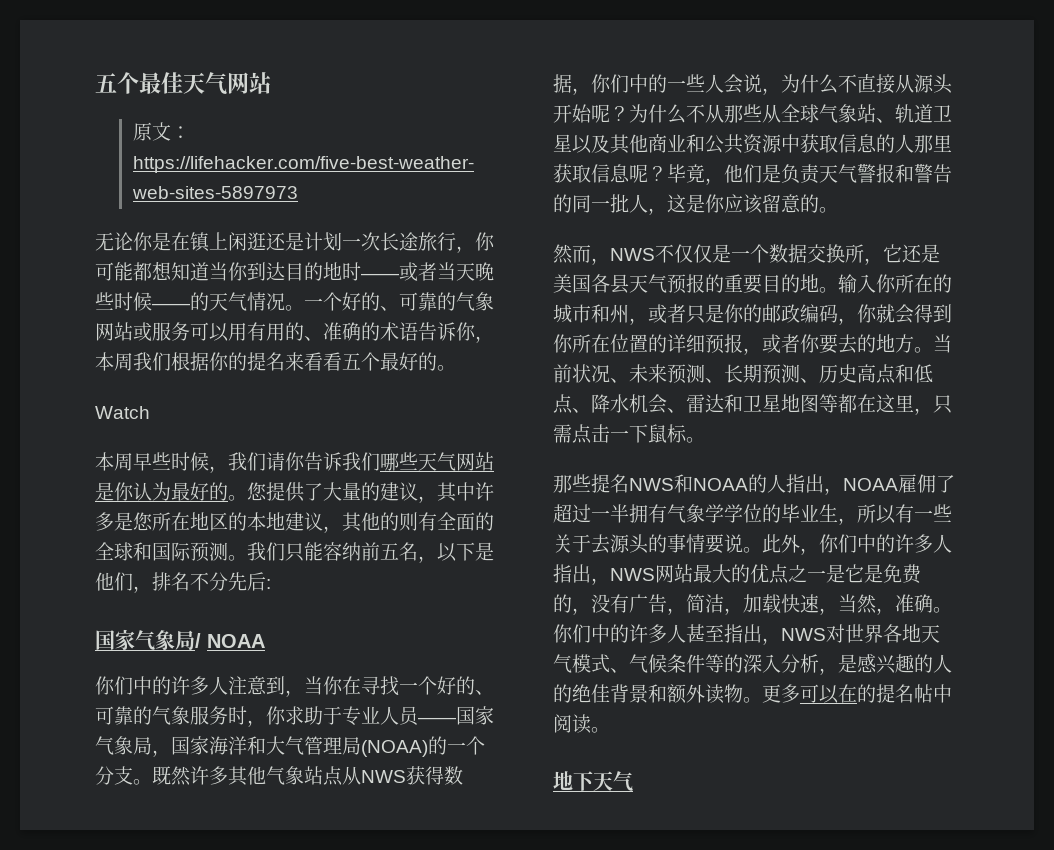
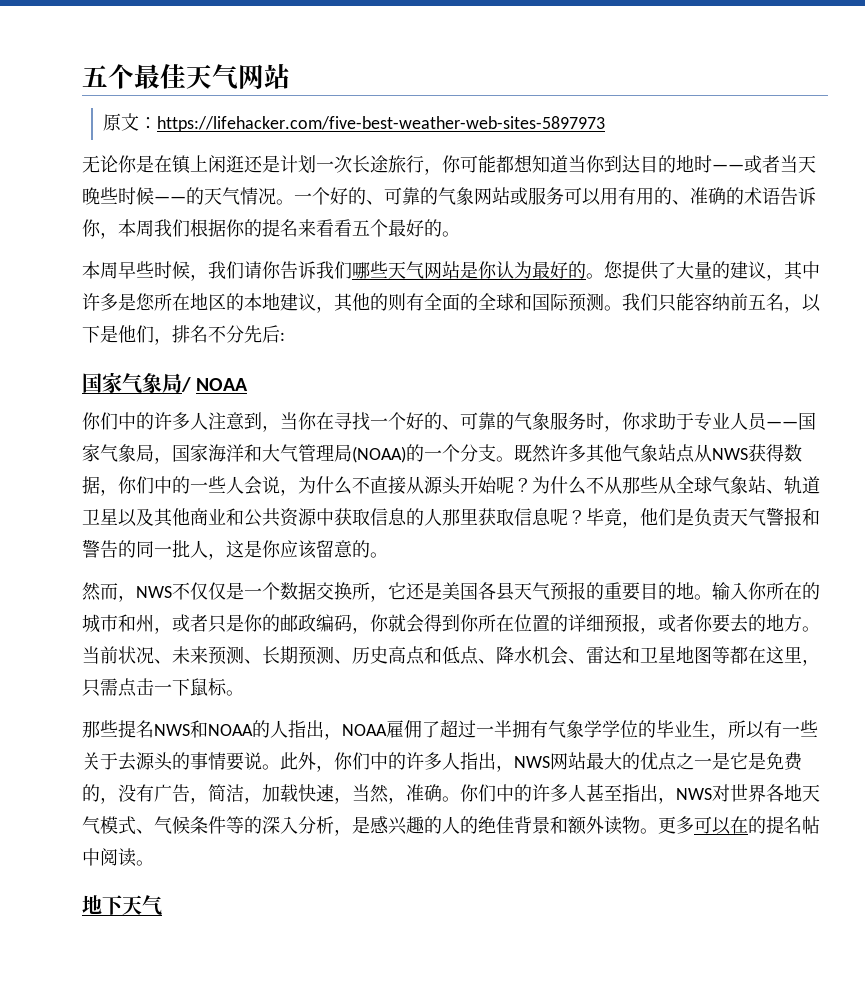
- Watch

